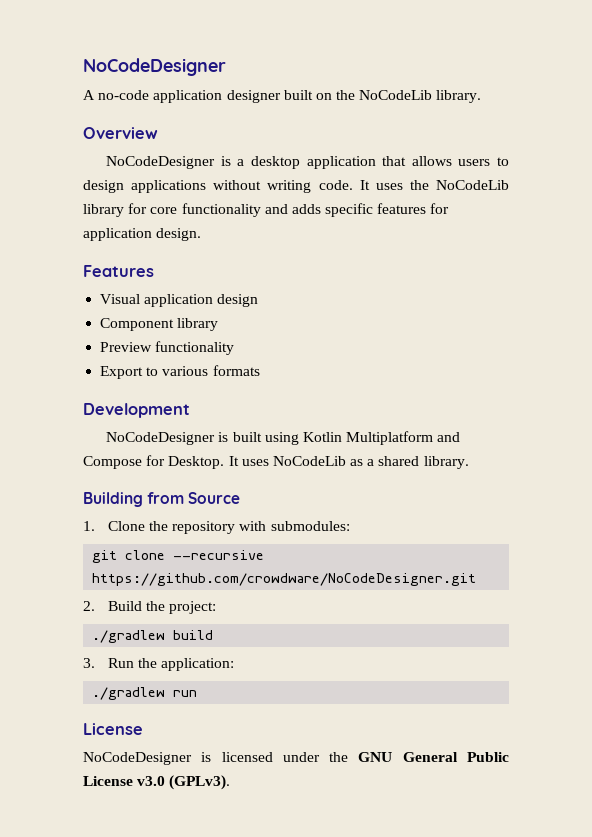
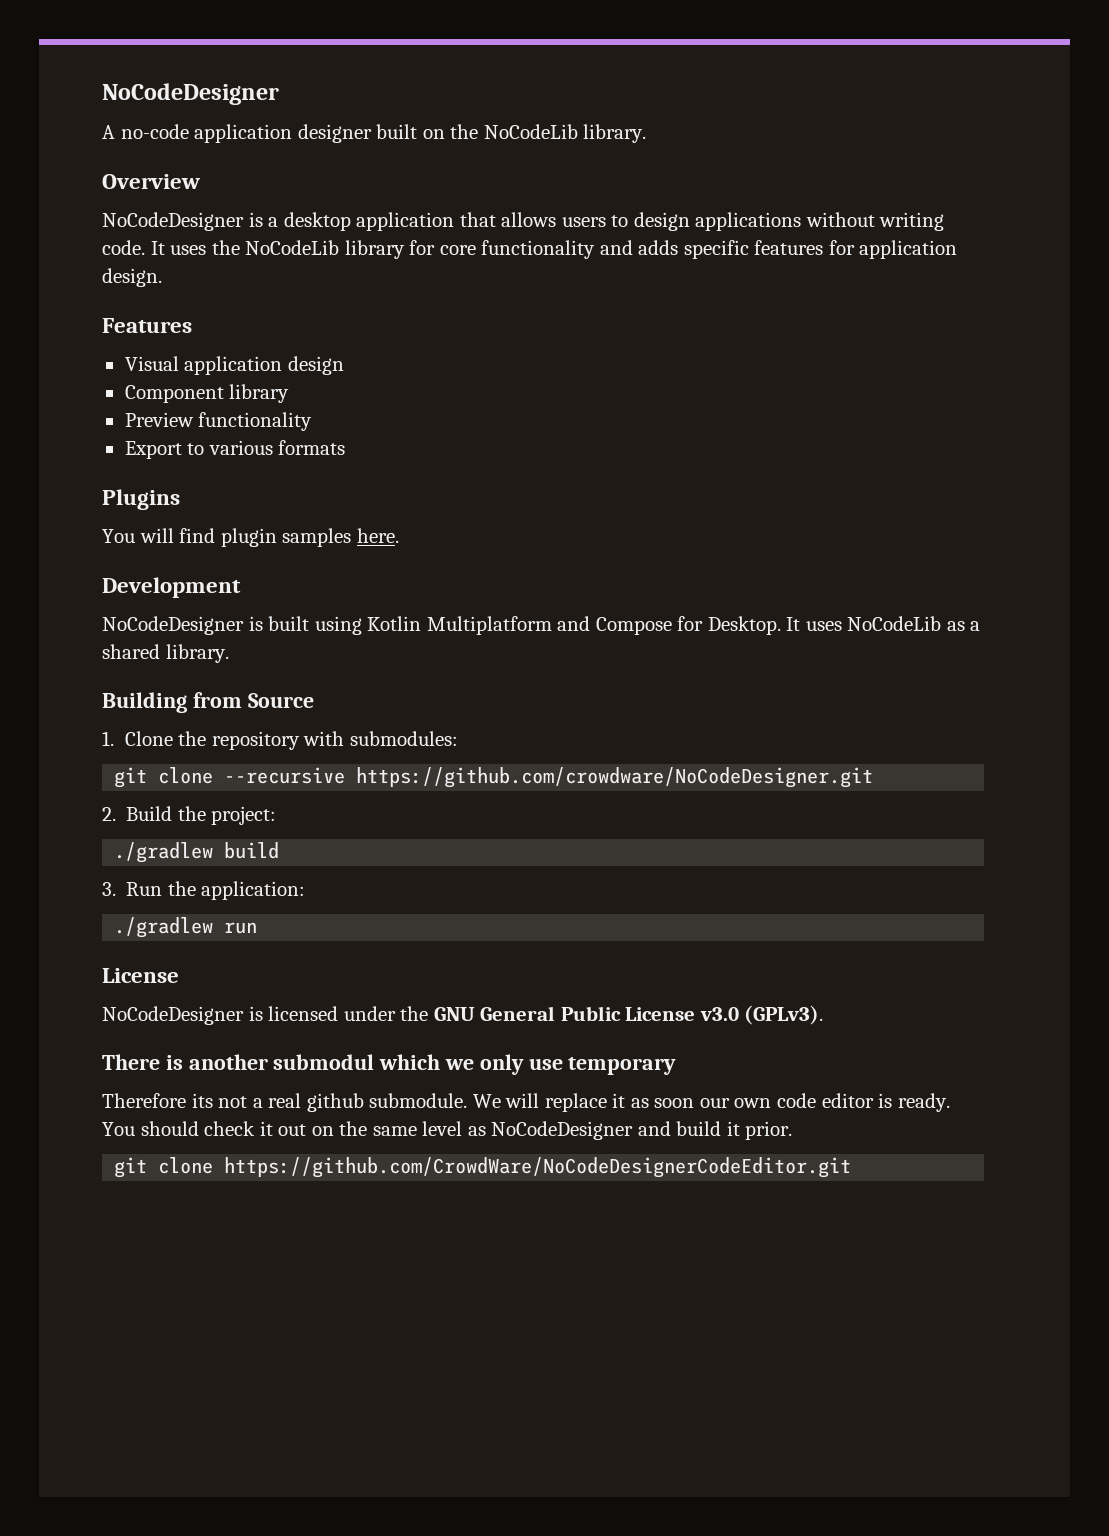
+ Plugins
+ You will find plugin samples here.
+ There is another submodul which we only use temporary
+ Therefore its not a real github submodule. We will replace it as soon our own code editor is ready. You should check it out on the same level as NoCodeDesigner and build it prior.
+ git clone https://github.com/CrowdWare/NoCodeDesignerCodeEditor.git

